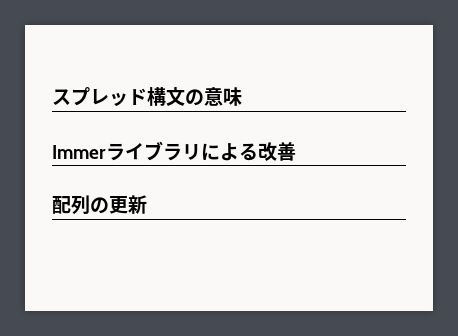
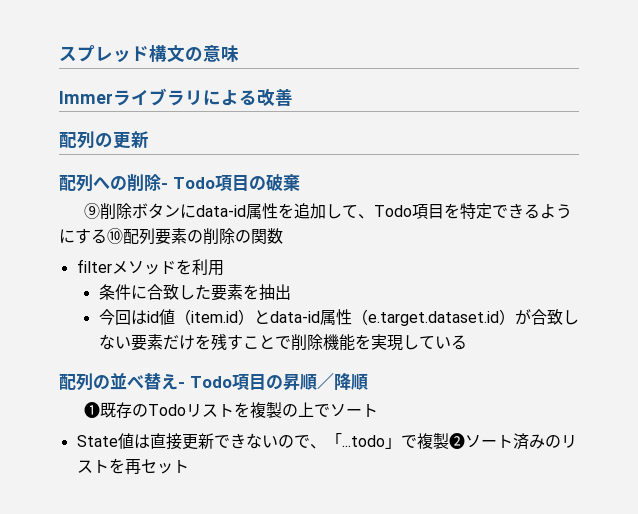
+ 配列への削除- Todo項目の破棄
+ ⑨削除ボタンにdata-id属性を追加して、Todo項目を特定できるようにする⑩配列要素の削除の関数
+ filterメソッドを利用
+ 条件に合致した要素を抽出
+ 今回はid値（item.id）とdata-id属性（e.target.dataset.id）が合致しない要素だけを残すことで削除機能を実現している
+ 配列の並べ替え- Todo項目の昇順／降順
+ ❶既存のTodoリストを複製の上でソート
+ State値は直接更新できないので、「...todo」で複製❷ソート済みのリストを再セット

